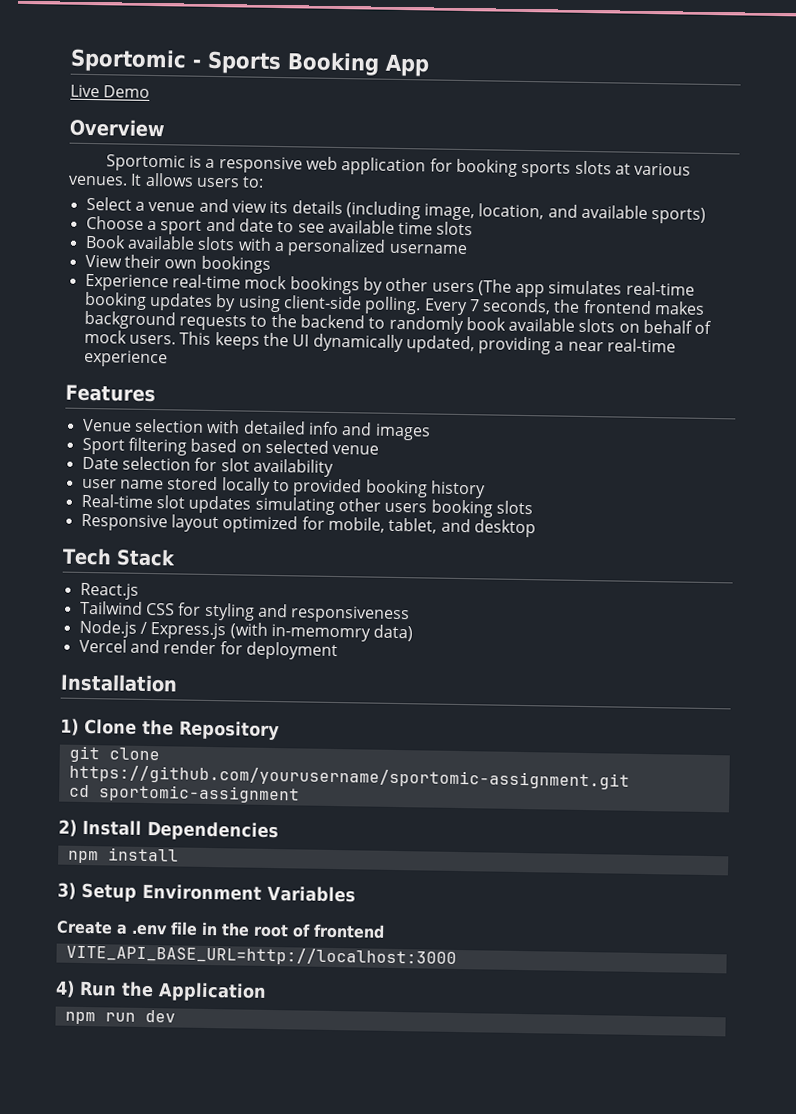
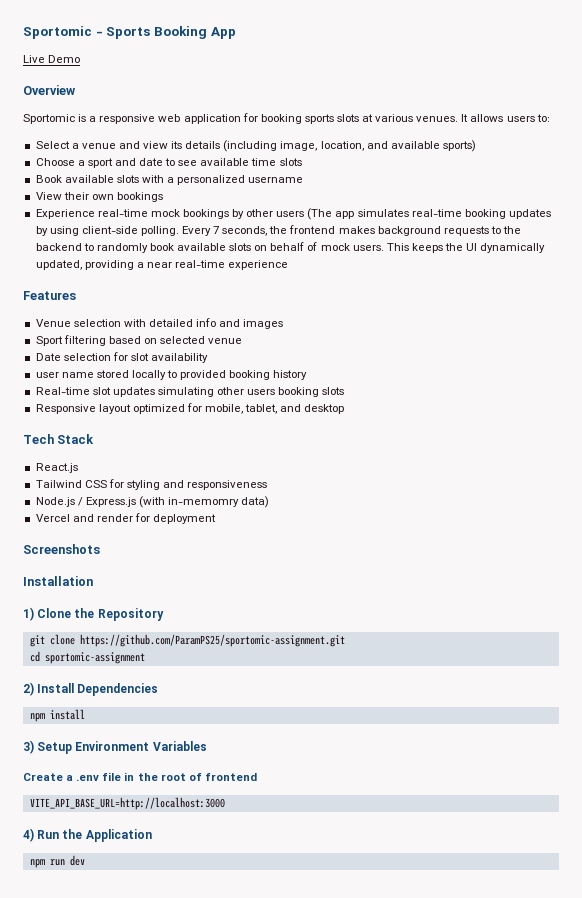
+ Screenshots
- git clone https://github.com/yourusername/sportomic-assignment.git
+ git clone https://github.com/ParamPS25/sportomic-assignment.git

